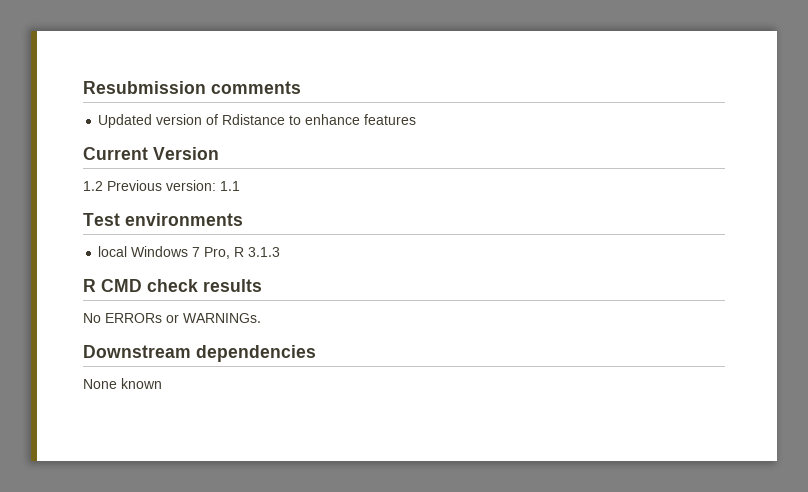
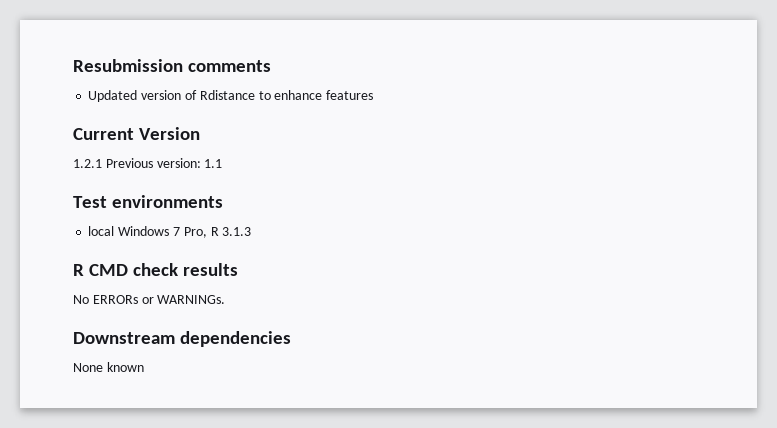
- 1.2 Previous version: 1.1
+ 1.2.1 Previous version: 1.1

